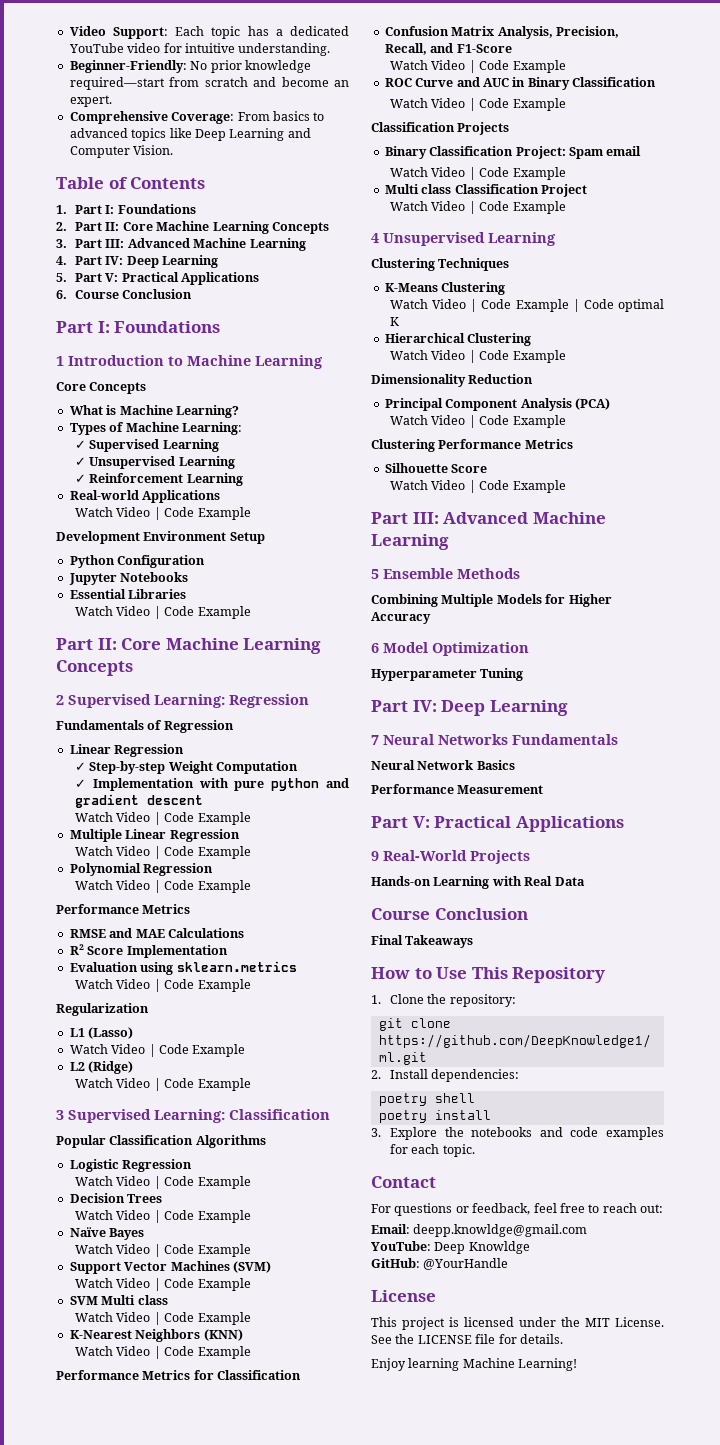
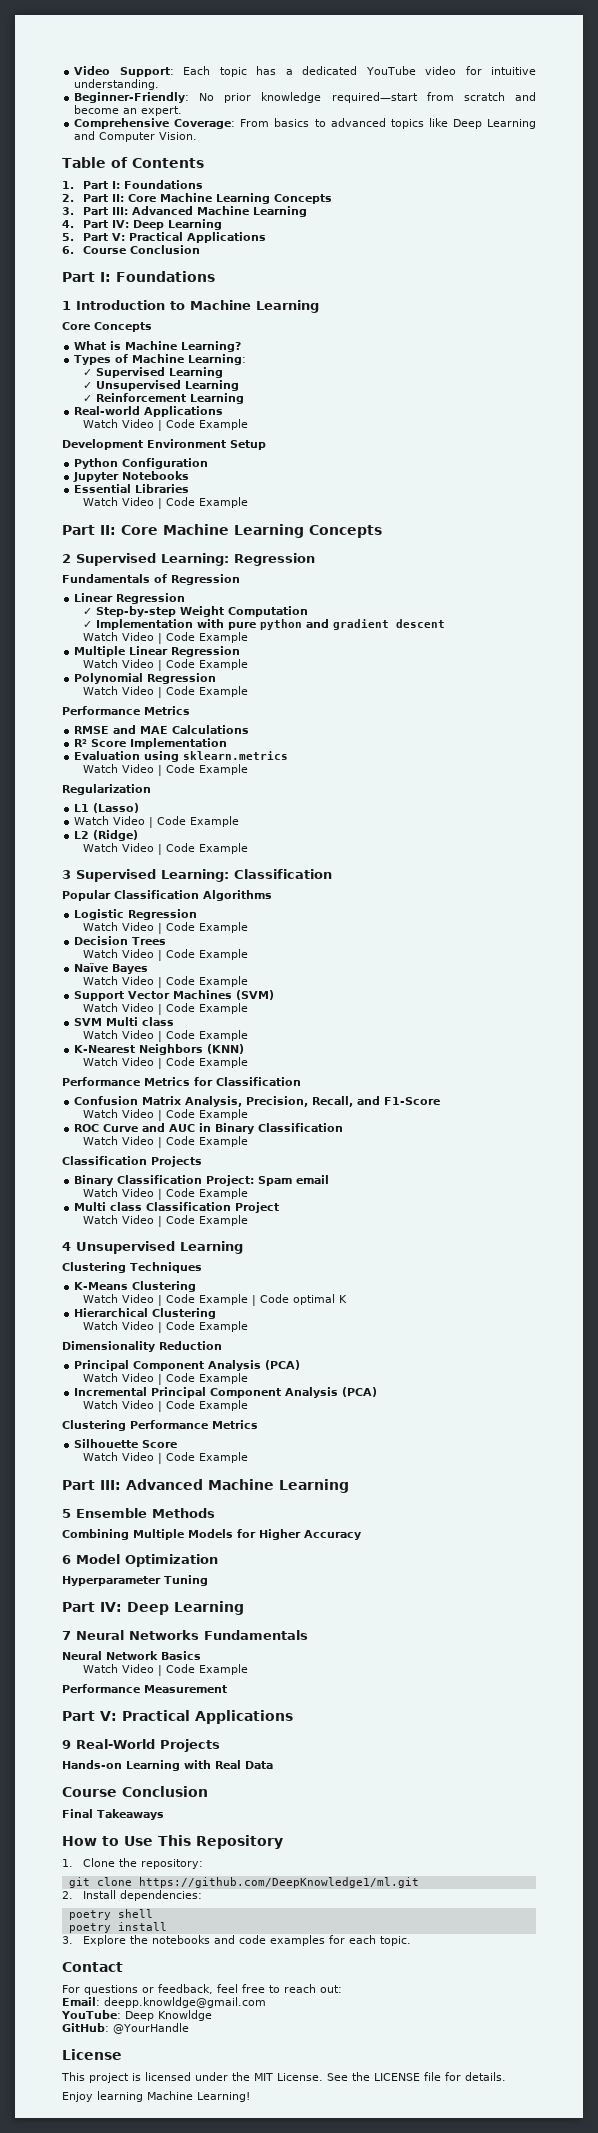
+ Incremental Principal Component Analysis (PCA)
+ Watch Video | Code Example
  Neural Network Basics
+ Watch Video | Code Example

